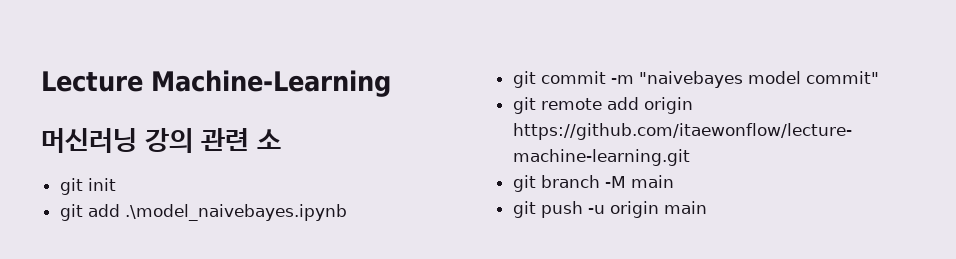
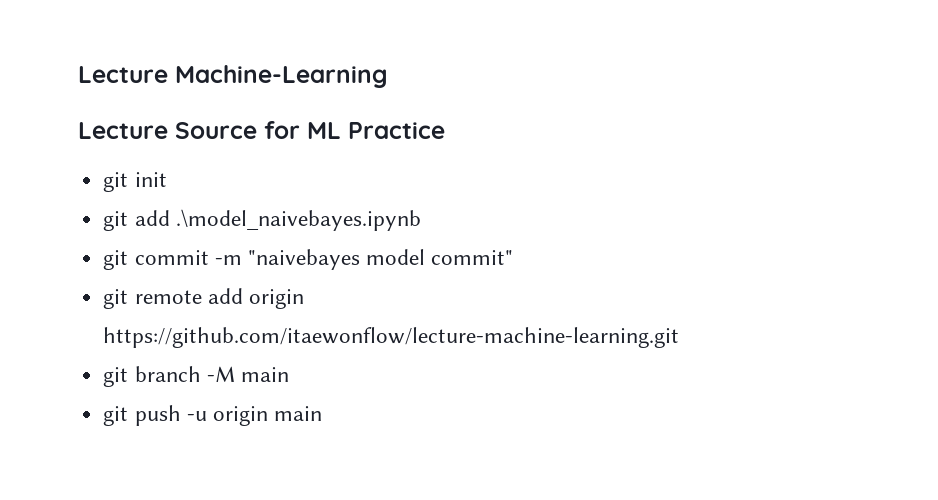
- 머신러닝 강의 관련 소
+ Lecture Source for ML Practice

